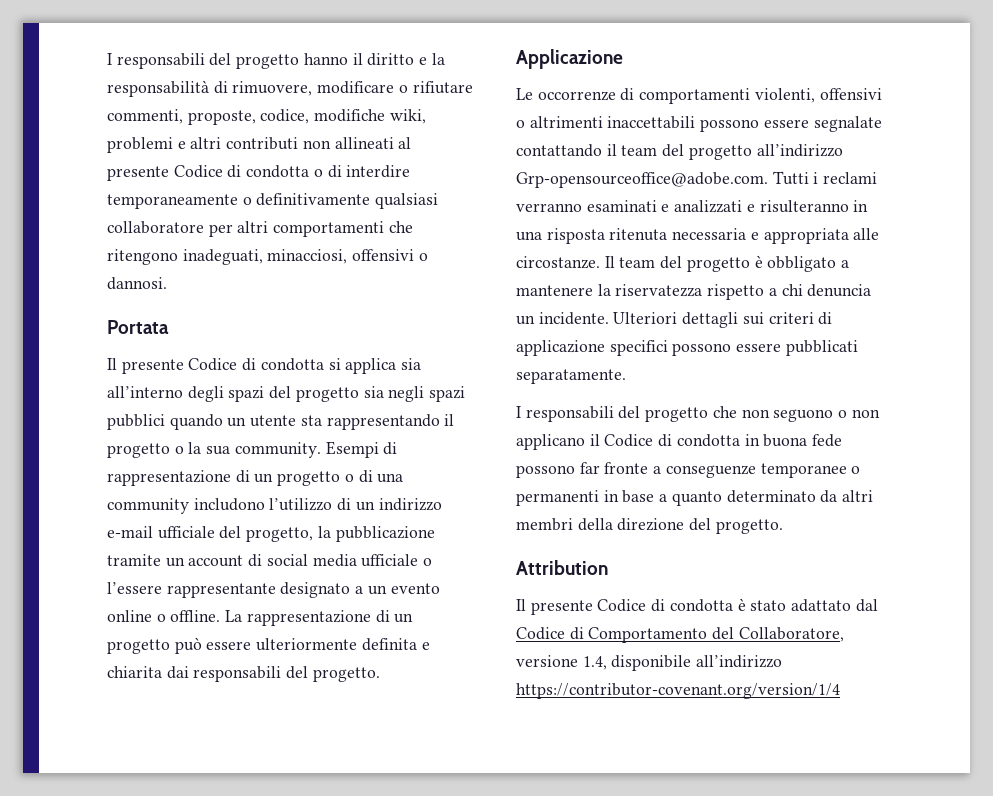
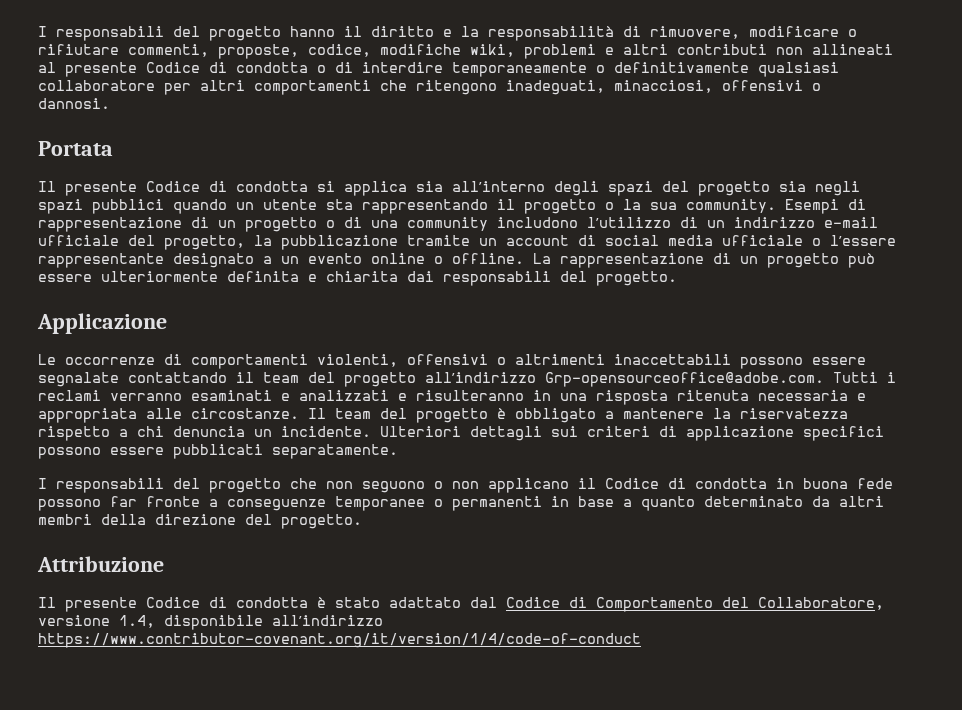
- Attribution
+ Attribuzione
- Il presente Codice di condotta è stato adattato dal Codice di Comportamento del Collaboratore, versione 1.4, disponibile all’indirizzo https://contributor-covenant.org/version/1/4
+ Il presente Codice di condotta è stato adattato dal Codice di Comportamento del Collaboratore, versione 1.4, disponibile all’indirizzo https://www.contributor-covenant.org/it/version/1/4/code-of-conduct

